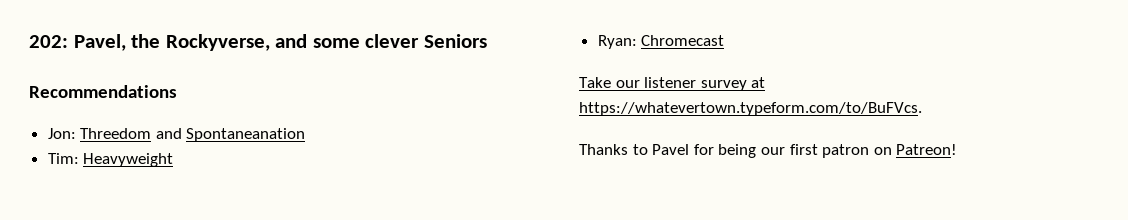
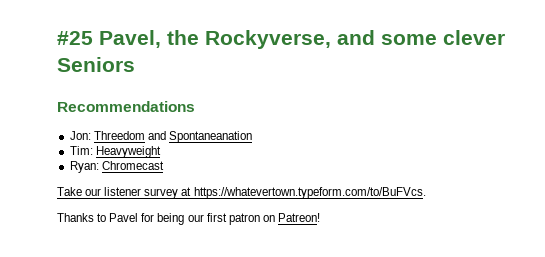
- 202: Pavel, the Rockyverse, and some clever Seniors
+ #25 Pavel, the Rockyverse, and some clever Seniors

